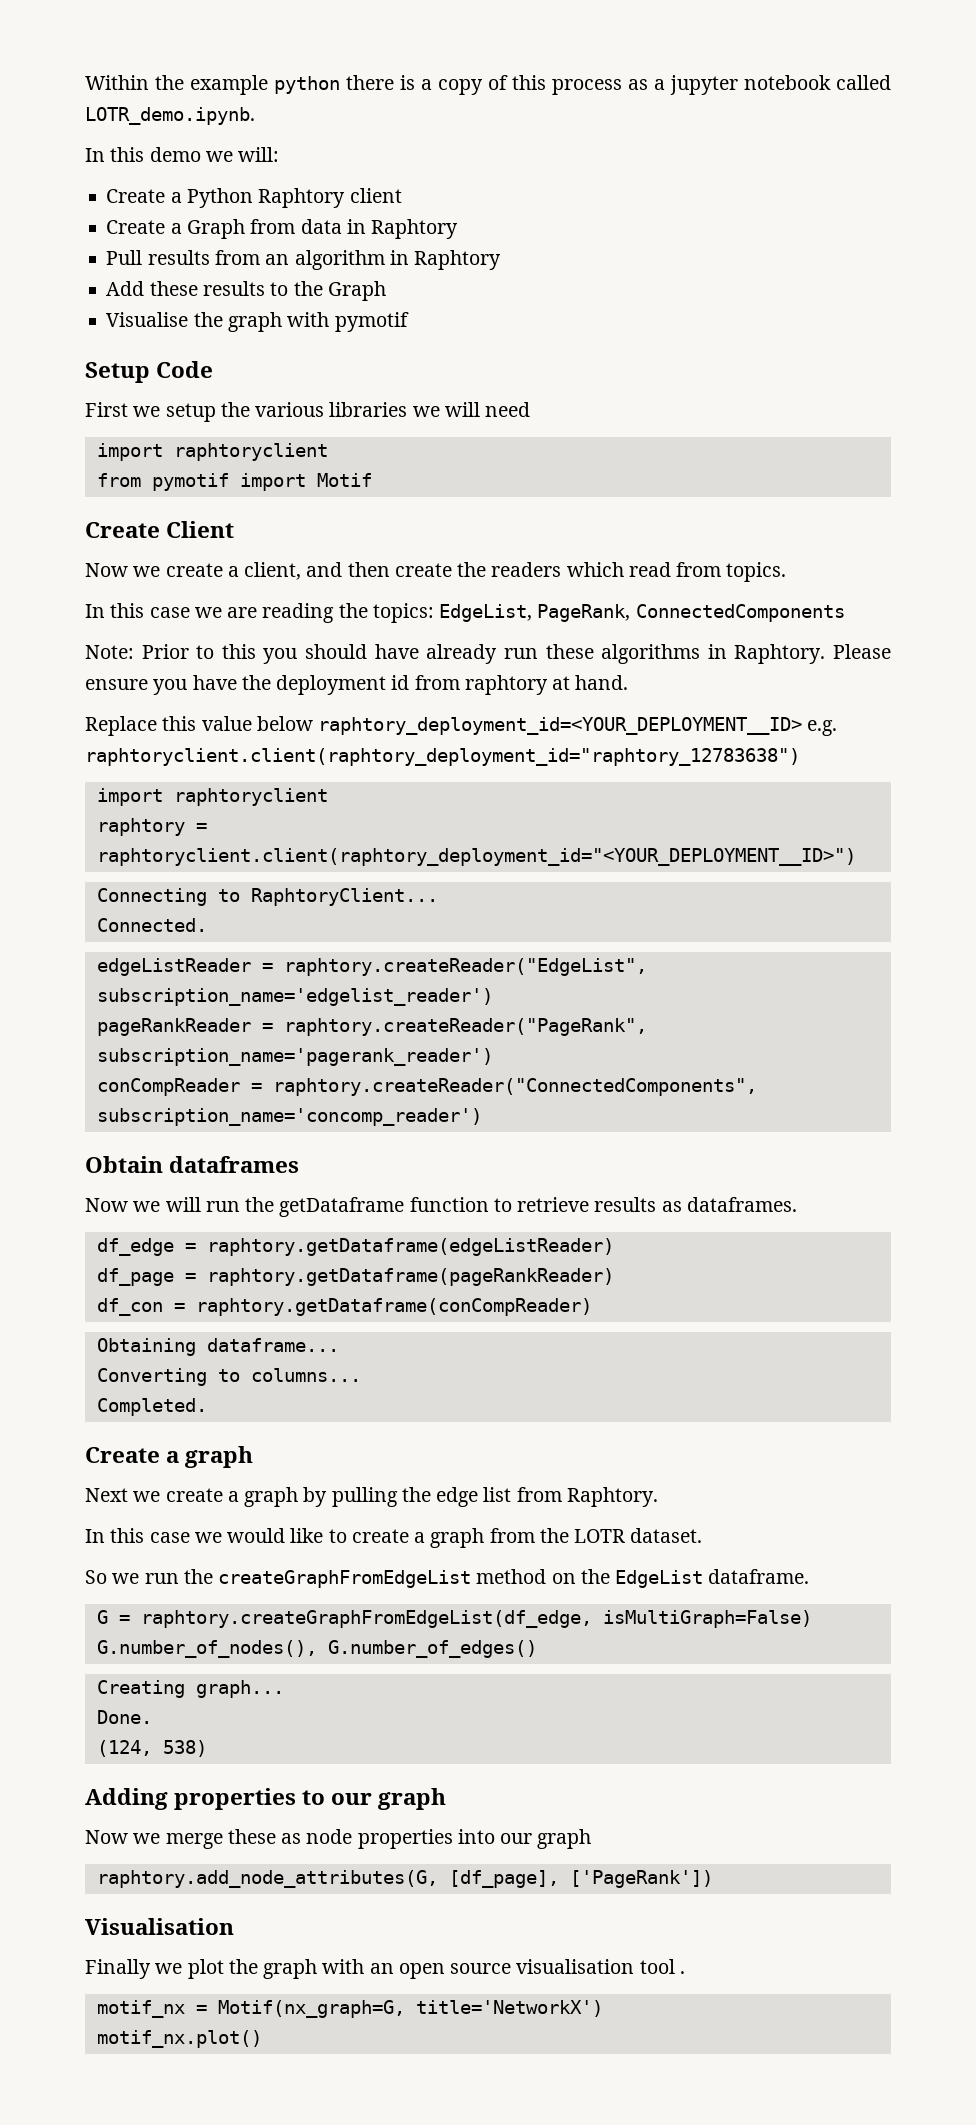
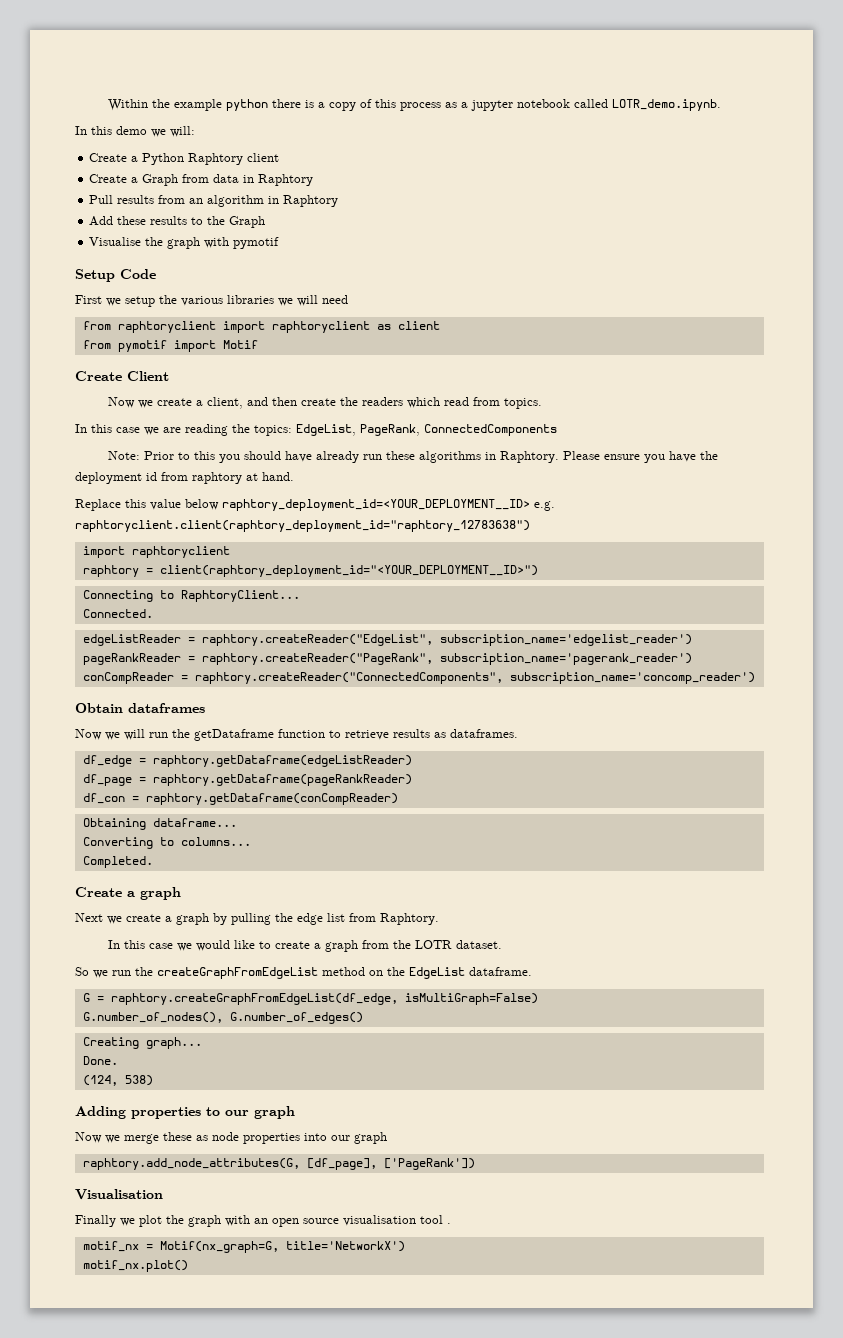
  First we setup the various libraries we will need
- import raphtoryclient
+ from raphtoryclient import raphtoryclient as client
- raphtory = raphtoryclient.client(raphtory_deployment_id="<YOUR_DEPLOYMENT__ID>")
+ raphtory = client(raphtory_deployment_id="<YOUR_DEPLOYMENT__ID>")

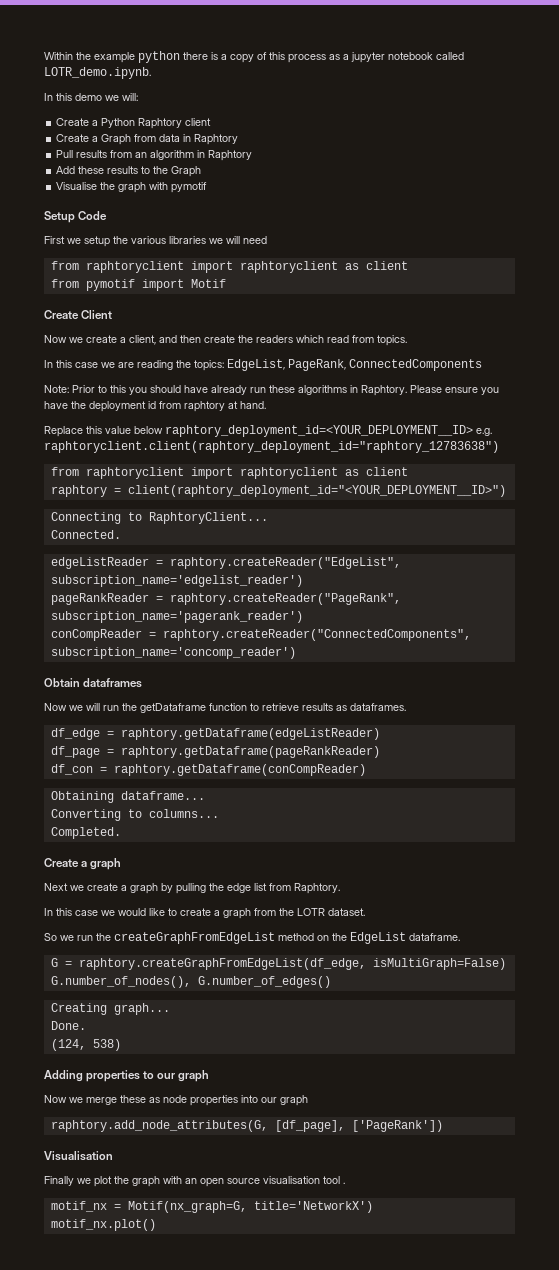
  Replace this value below raphtory_deployment_id=<YOUR_DEPLOYMENT__ID> e.g. raphtoryclient.client(raphtory_deployment_id="raphtory_12783638")
- import raphtoryclient
+ from raphtoryclient import raphtoryclient as client

